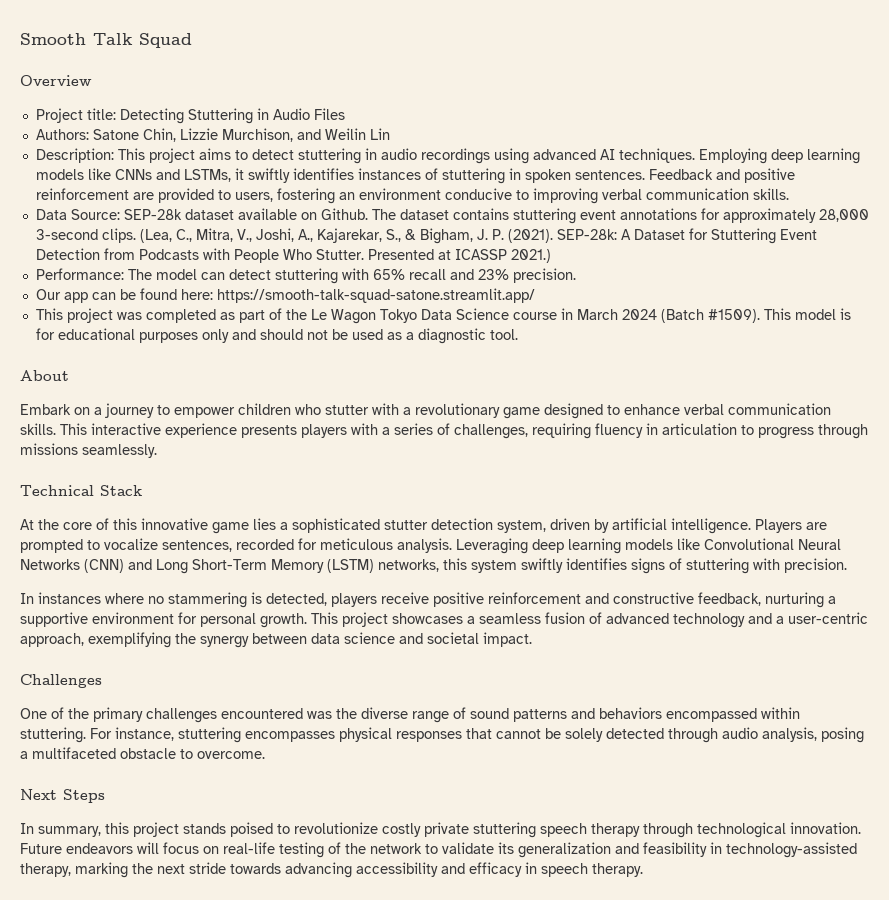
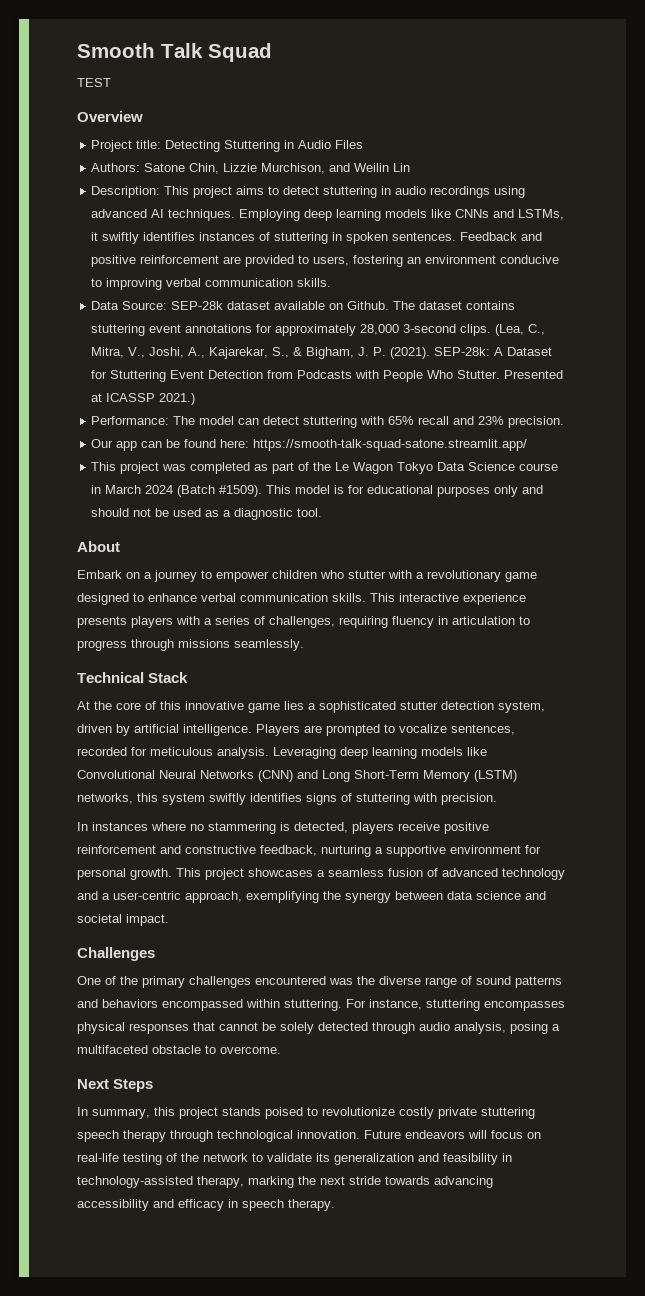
+ TEST

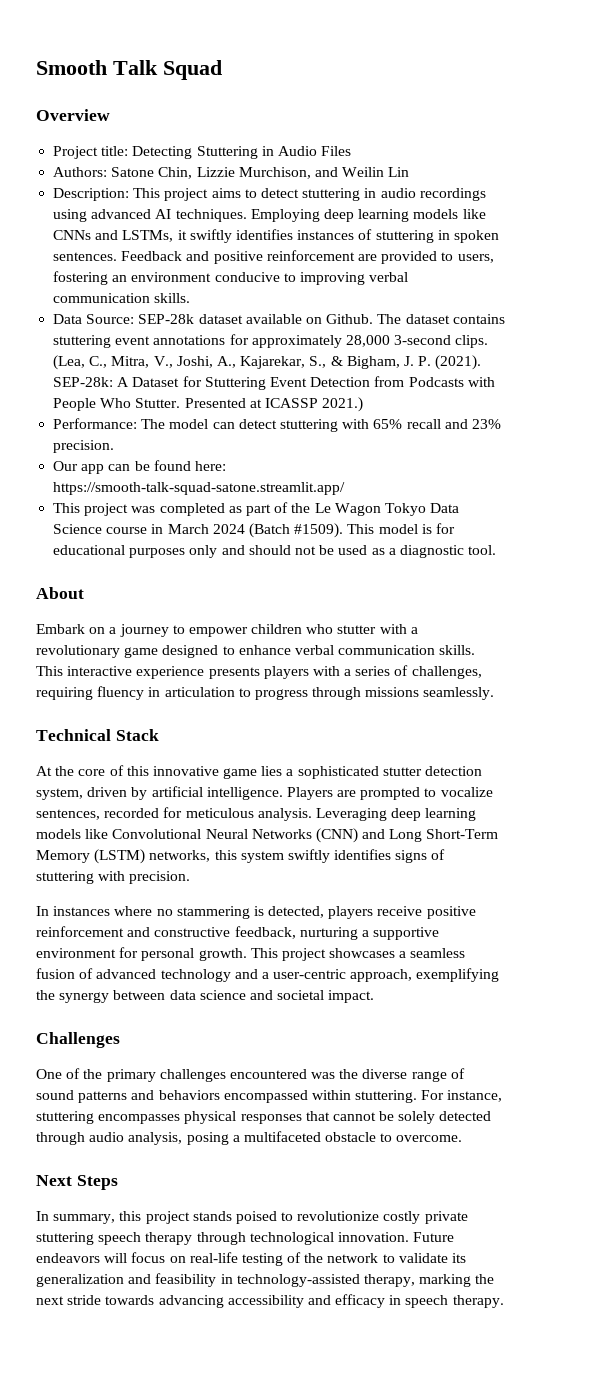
- TEST

